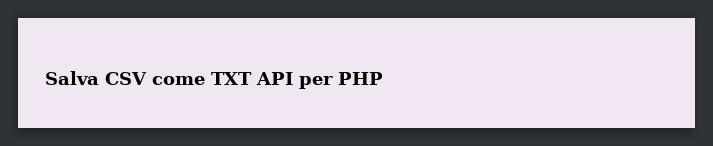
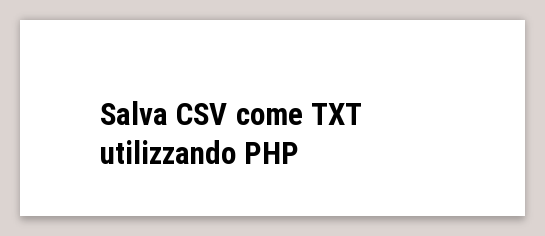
- Salva CSV come TXT API per PHP
+ Salva CSV come TXT utilizzando PHP

